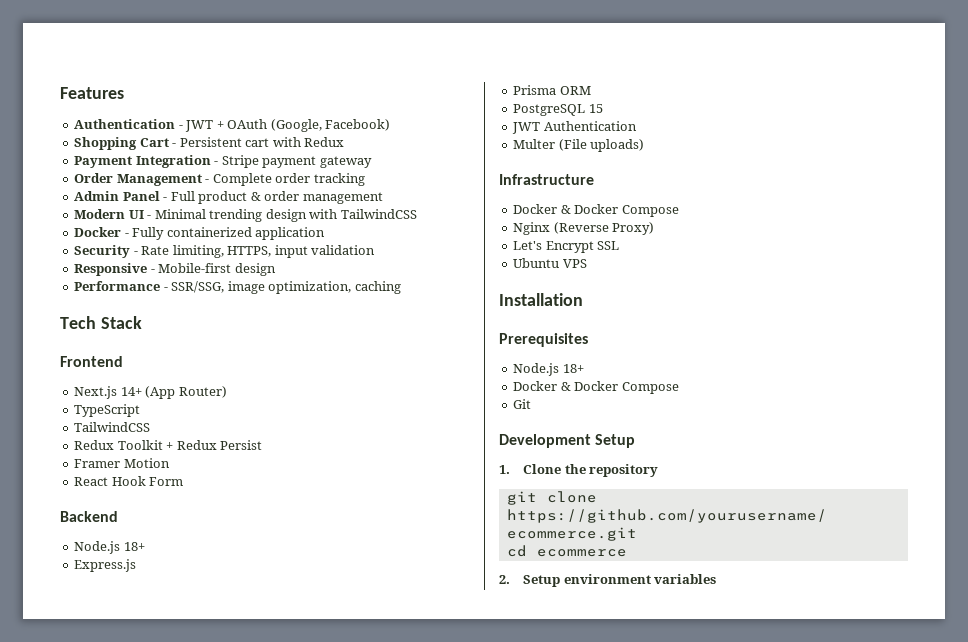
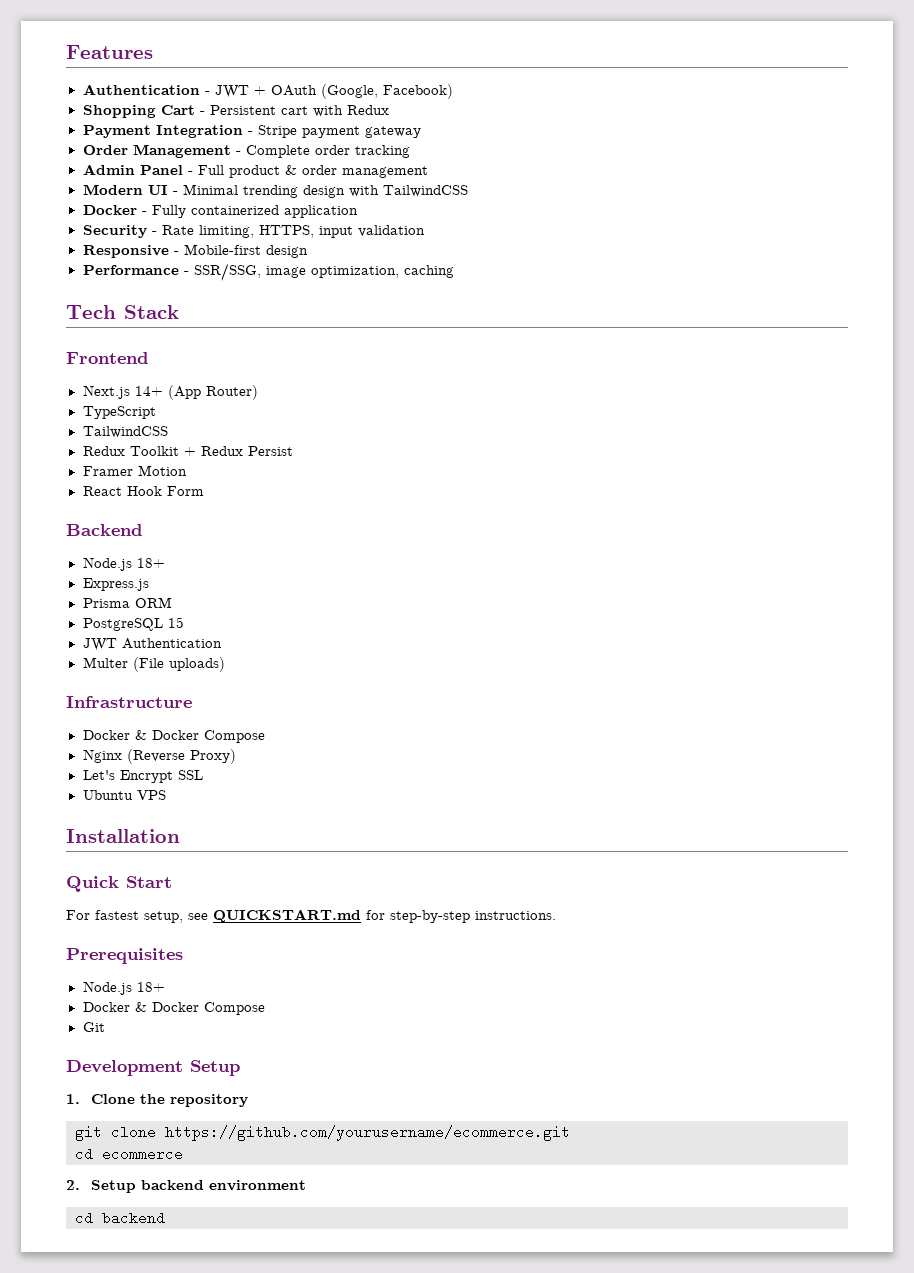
+ Quick Start
+ For fastest setup, see QUICKSTART.md for step-by-step instructions.
- 2. Setup environment variables
+ 2. Setup backend environment
+ cd backend

